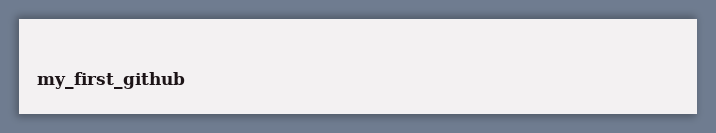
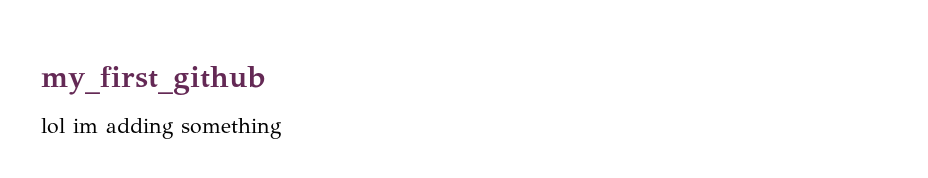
+ lol im adding something

